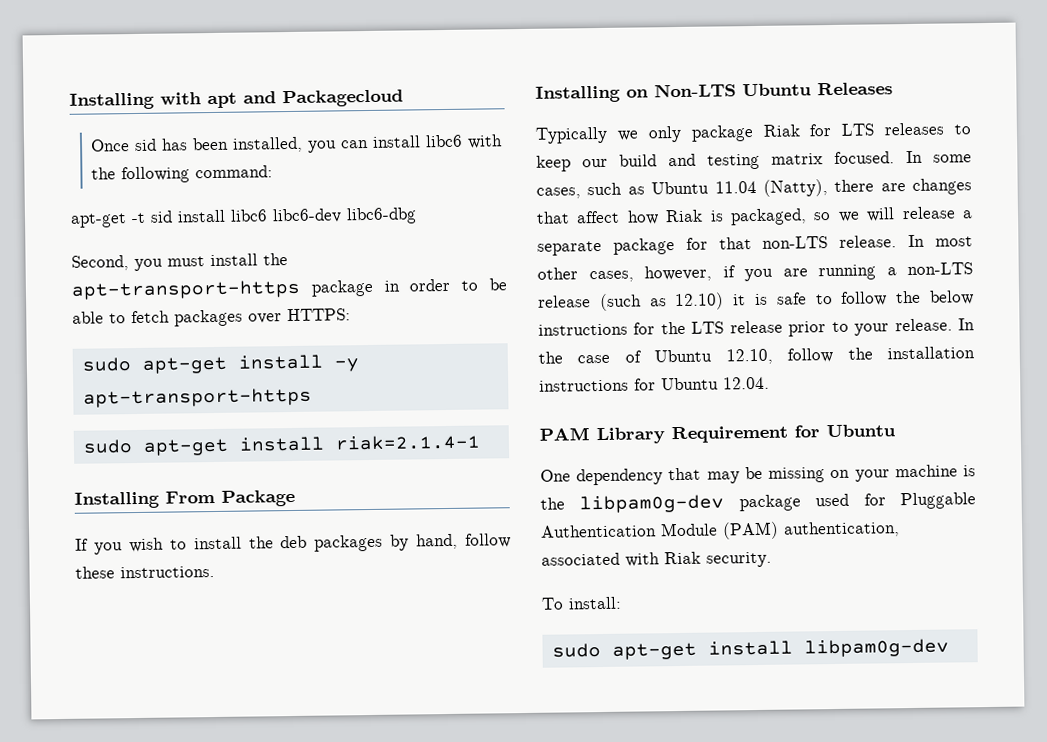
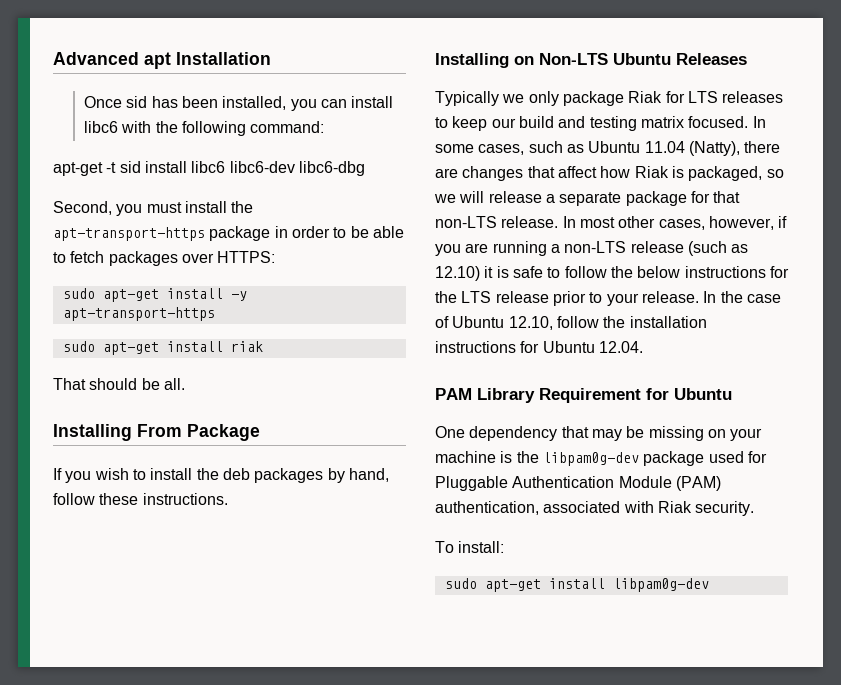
- Installing with apt and Packagecloud
+ Advanced apt Installation
- sudo apt-get install riak=2.1.4-1
+ sudo apt-get install riak
+ That should be all.

